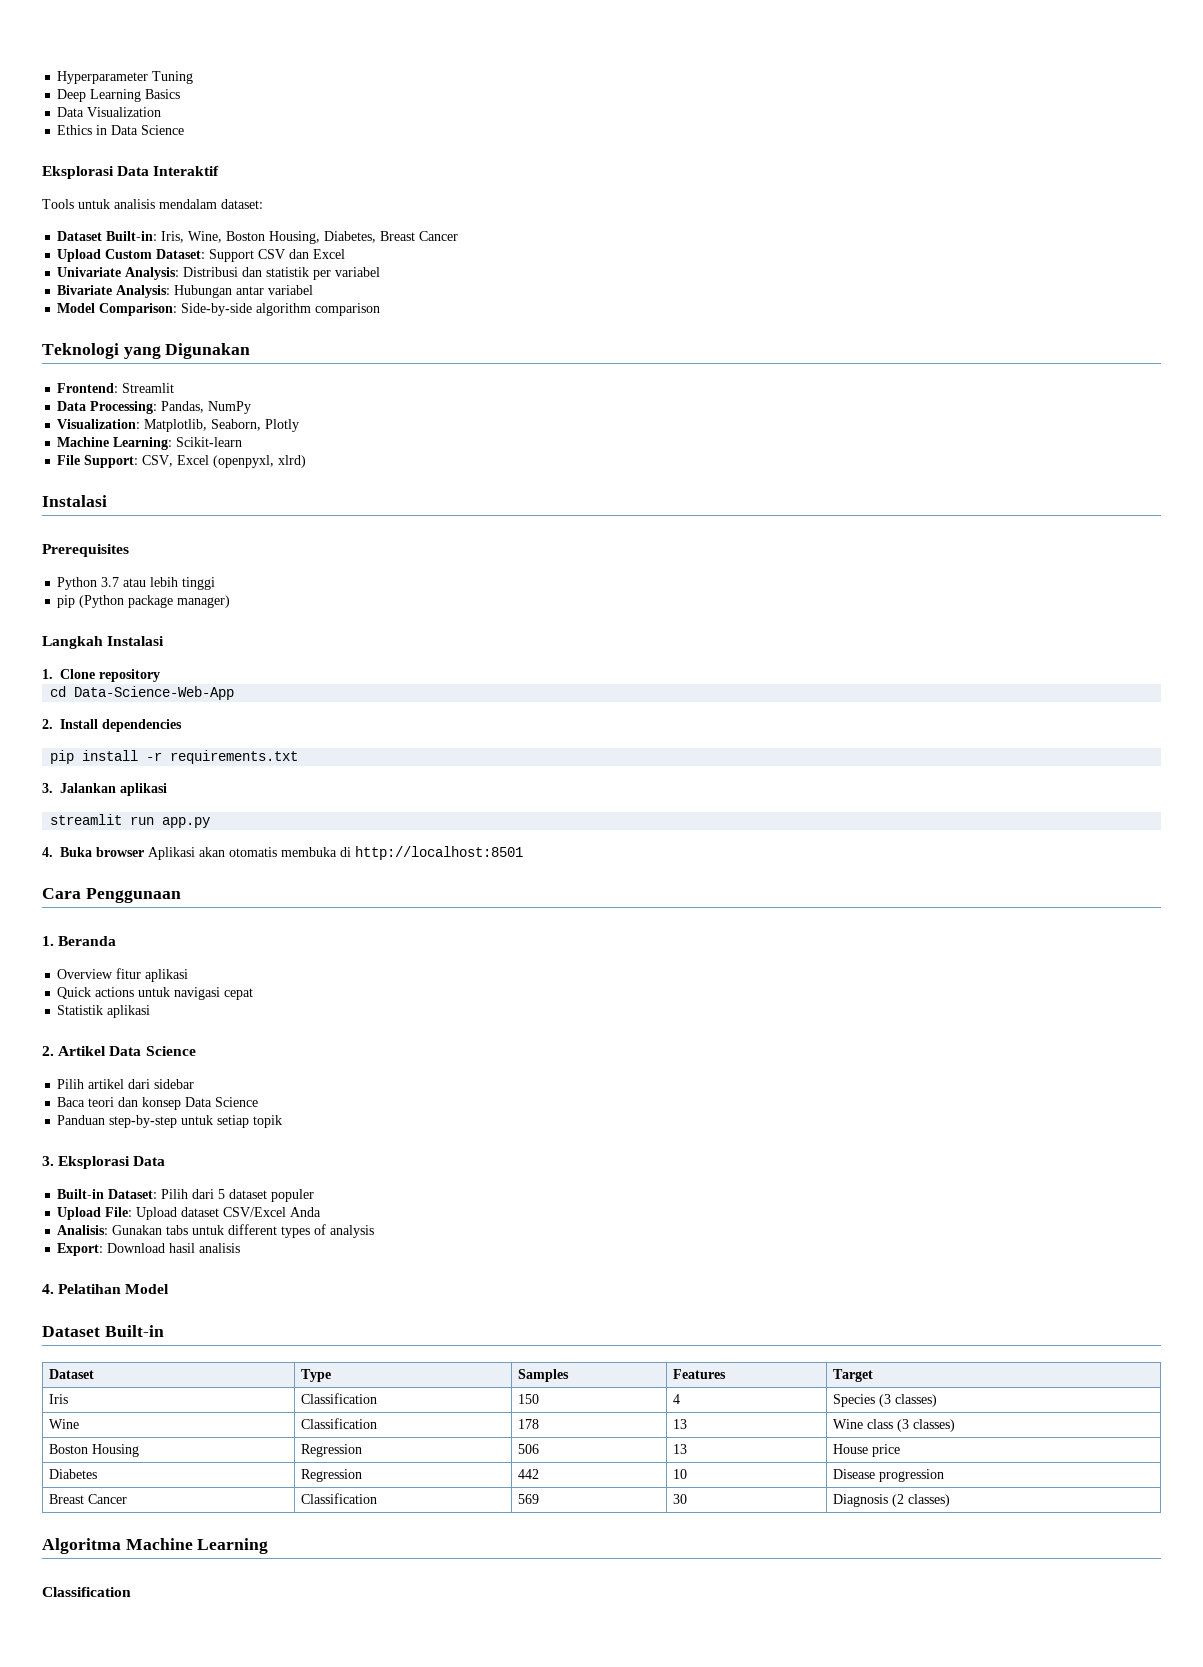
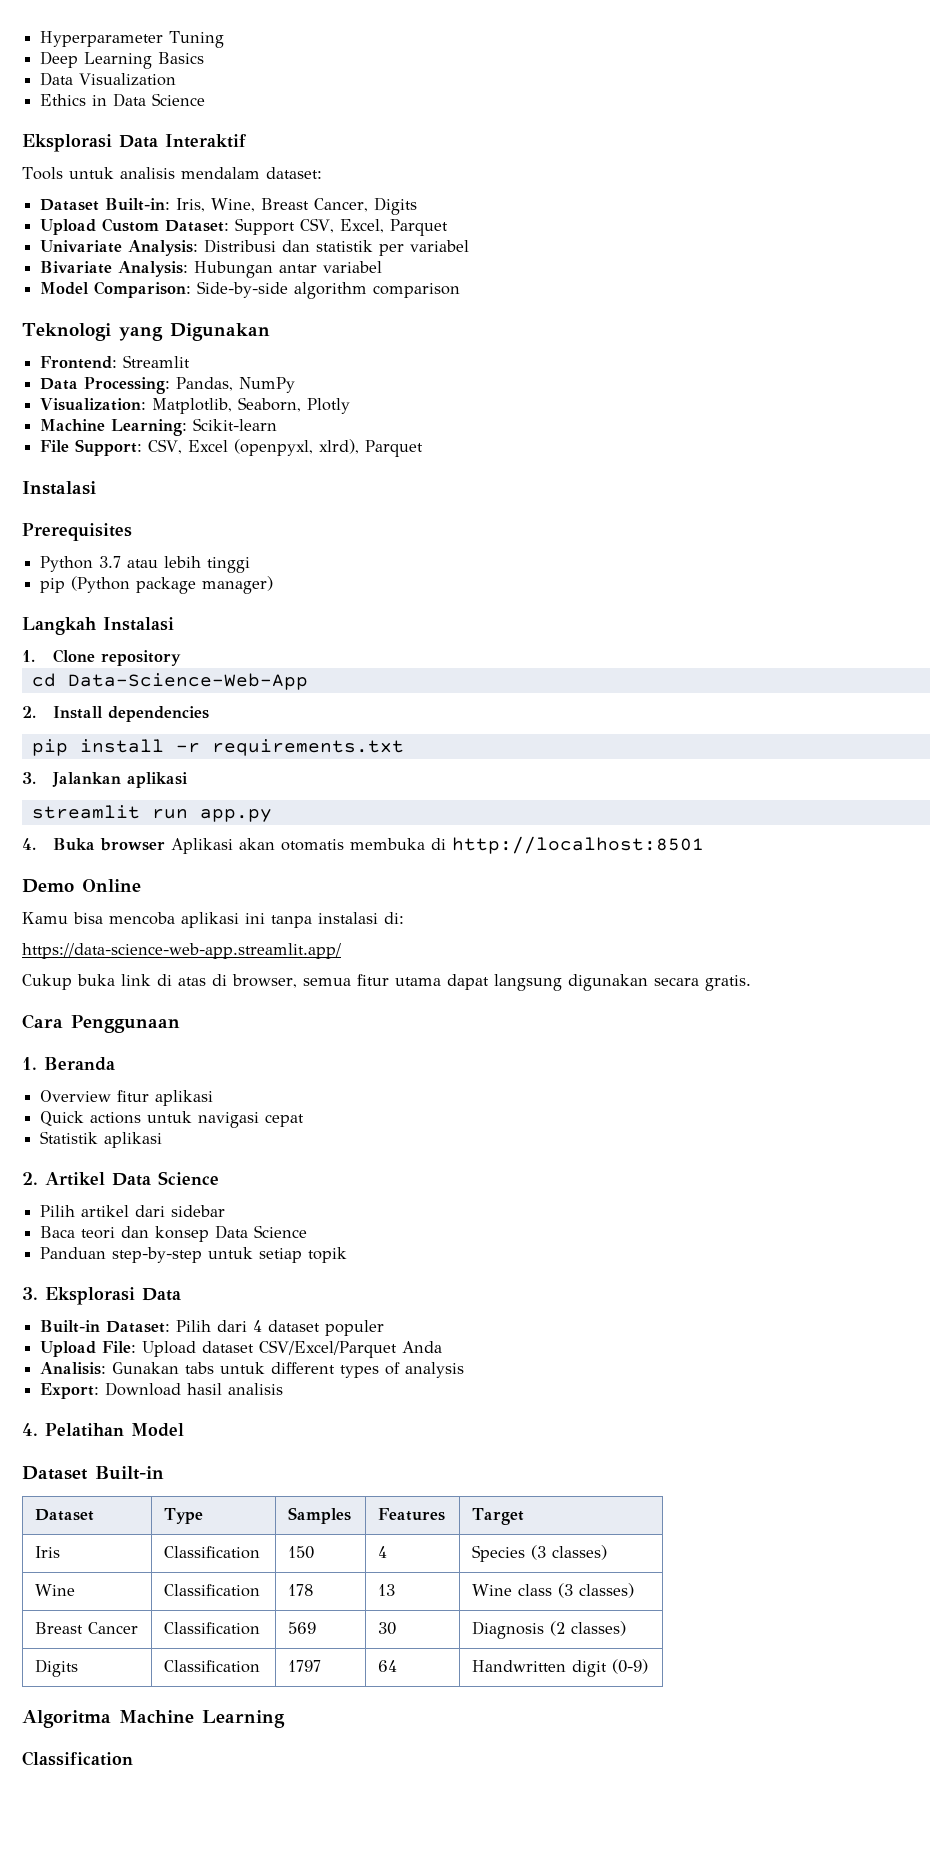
- Dataset Built-in: Iris, Wine, Boston Housing, Diabetes, Breast Cancer
+ Dataset Built-in: Iris, Wine, Breast Cancer, Digits
- Upload Custom Dataset: Support CSV dan Excel
+ Upload Custom Dataset: Support CSV, Excel, Parquet
- File Support: CSV, Excel (openpyxl, xlrd)
+ File Support: CSV, Excel (openpyxl, xlrd), Parquet
+ Demo Online
+ Kamu bisa mencoba aplikasi ini tanpa instalasi di:
+ https://data-science-web-app.streamlit.app/
+ Cukup buka link di atas di browser, semua fitur utama dapat langsung digunakan secara gratis.
- Built-in Dataset: Pilih dari 5 dataset populer
+ Built-in Dataset: Pilih dari 4 dataset populer
- Upload File: Upload dataset CSV/Excel Anda
+ Upload File: Upload dataset CSV/Excel/Parquet Anda
- Boston Housing | Regression | 506 | 13 | House price
- Diabetes | Regression | 442 | 10 | Disease progression
+ Digits | Classification | 1797 | 64 | Handwritten digit (0-9)

